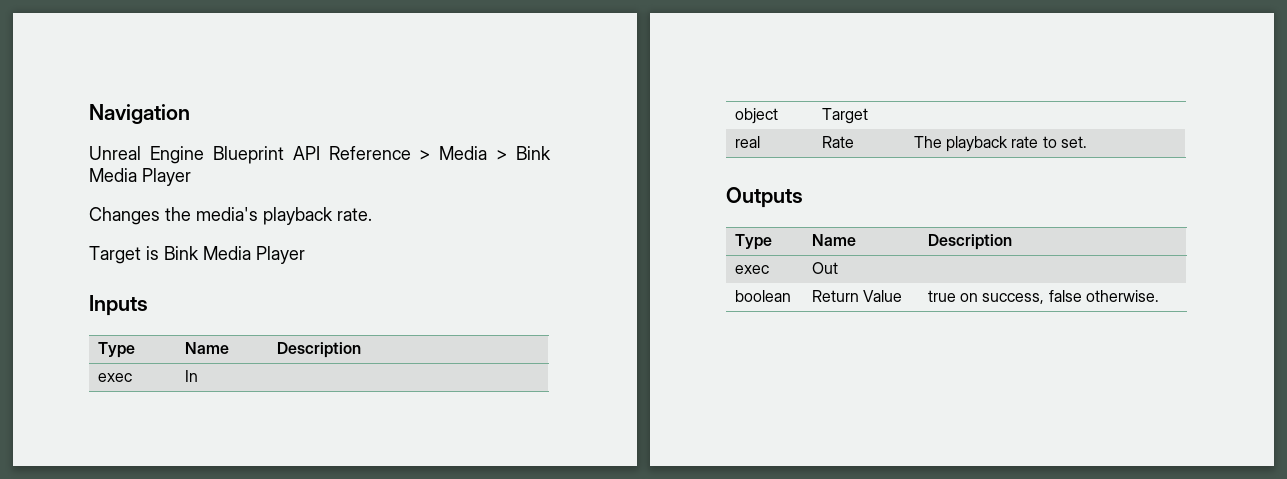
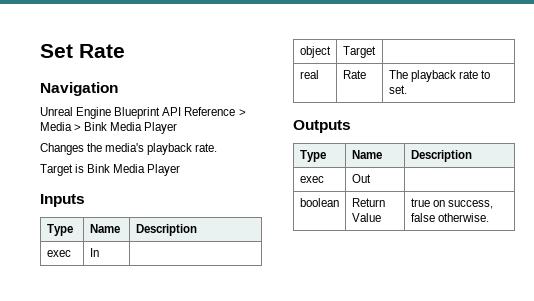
+ Set Rate

